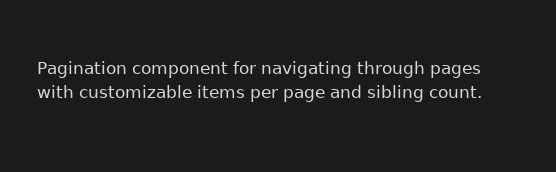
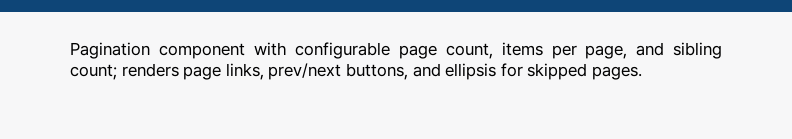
- Pagination component for navigating through pages with customizable items per page and sibling count.
+ Pagination component with configurable page count, items per page, and sibling count; renders page links, prev/next buttons, and ellipsis for skipped pages.

